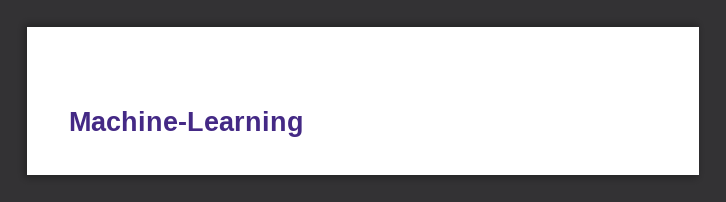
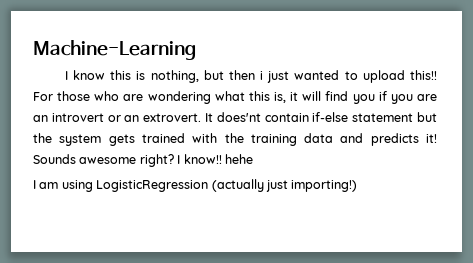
+ I know this is nothing, but then i just wanted to upload this!! For those who are wondering what this is, it will find you if you are an introvert or an extrovert. It does'nt contain if-else statement but the system gets trained with the training data and predicts it! Sounds awesome right? I know!! hehe
+ I am using LogisticRegression (actually just importing!)

